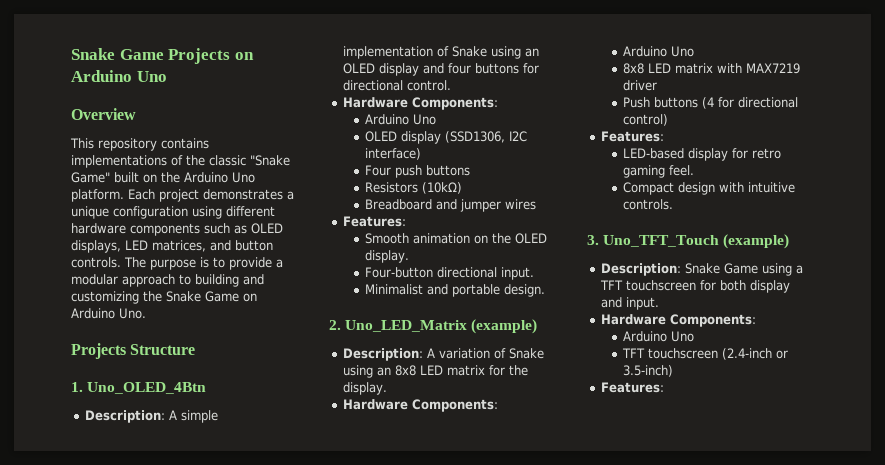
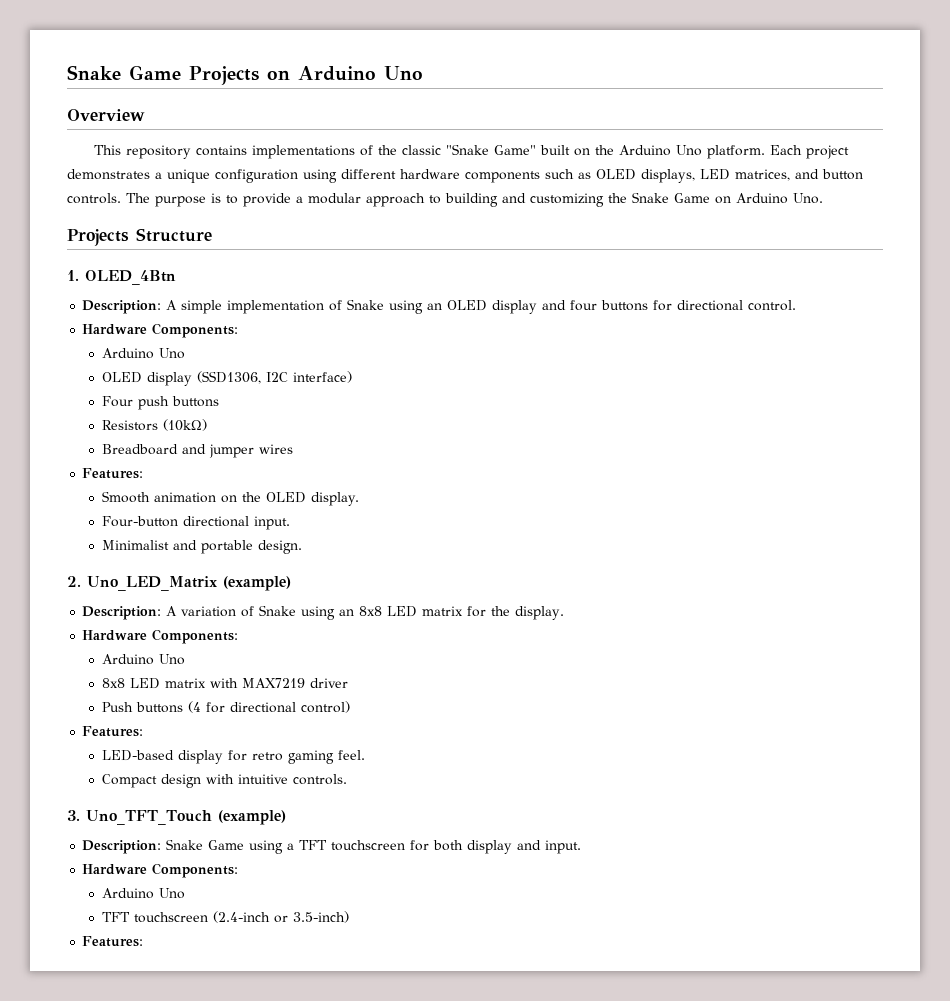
- 1. Uno_OLED_4Btn
+ 1. OLED_4Btn

